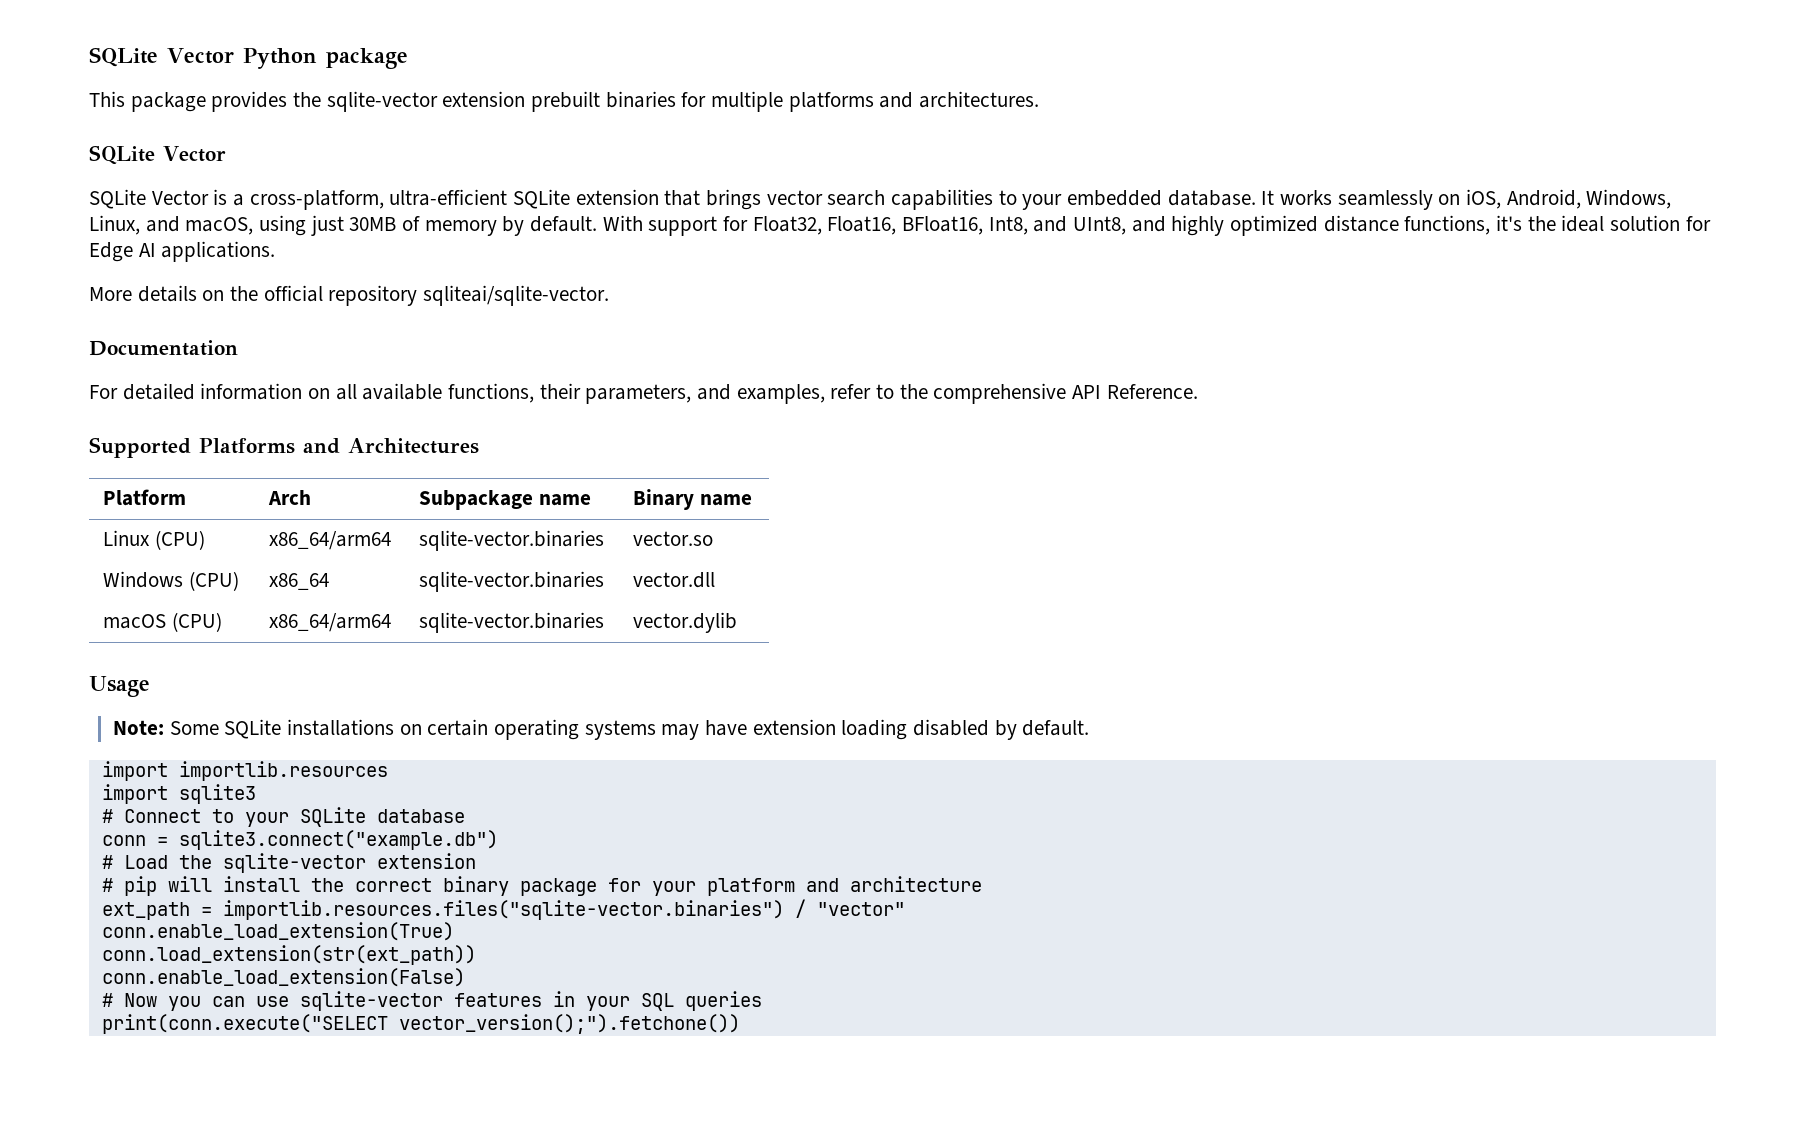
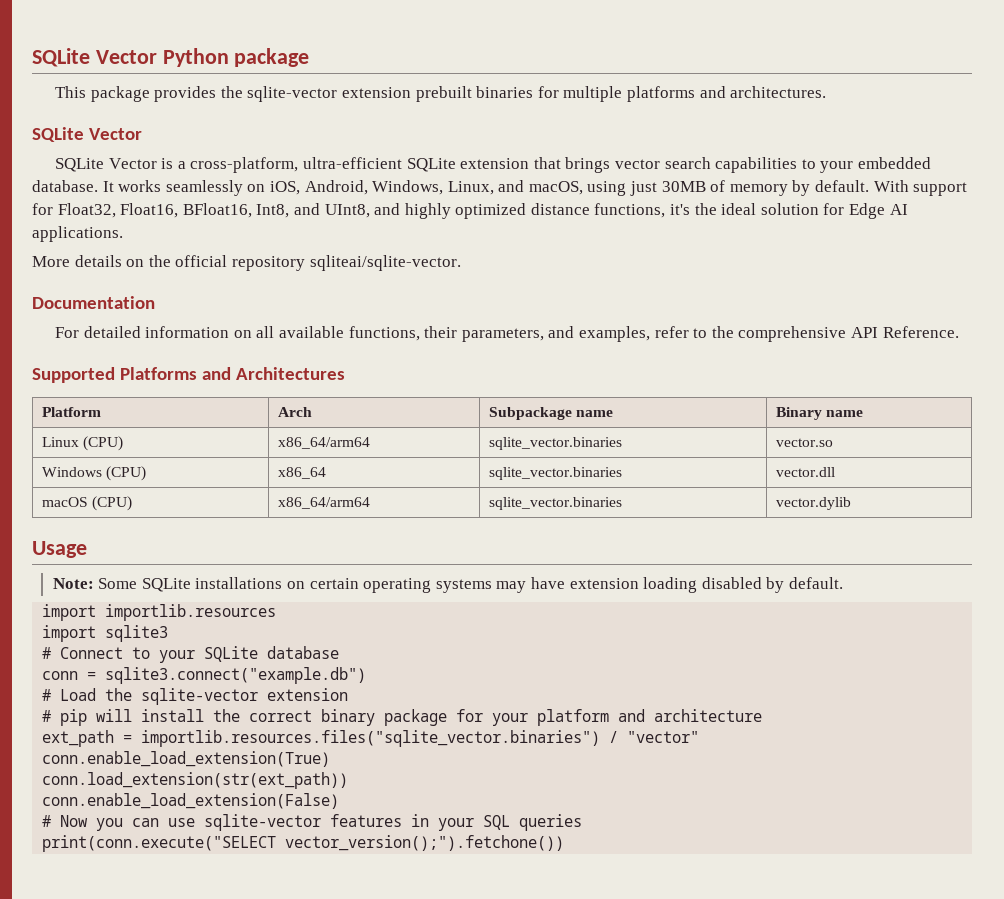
- Linux (CPU) | x86_64/arm64 | sqlite-vector.binaries | vector.so
+ Linux (CPU) | x86_64/arm64 | sqlite_vector.binaries | vector.so
- Windows (CPU) | x86_64 | sqlite-vector.binaries | vector.dll
+ Windows (CPU) | x86_64 | sqlite_vector.binaries | vector.dll
- macOS (CPU) | x86_64/arm64 | sqlite-vector.binaries | vector.dylib
+ macOS (CPU) | x86_64/arm64 | sqlite_vector.binaries | vector.dylib
- ext_path = importlib.resources.files("sqlite-vector.binaries") / "vector"
+ ext_path = importlib.resources.files("sqlite_vector.binaries") / "vector"

